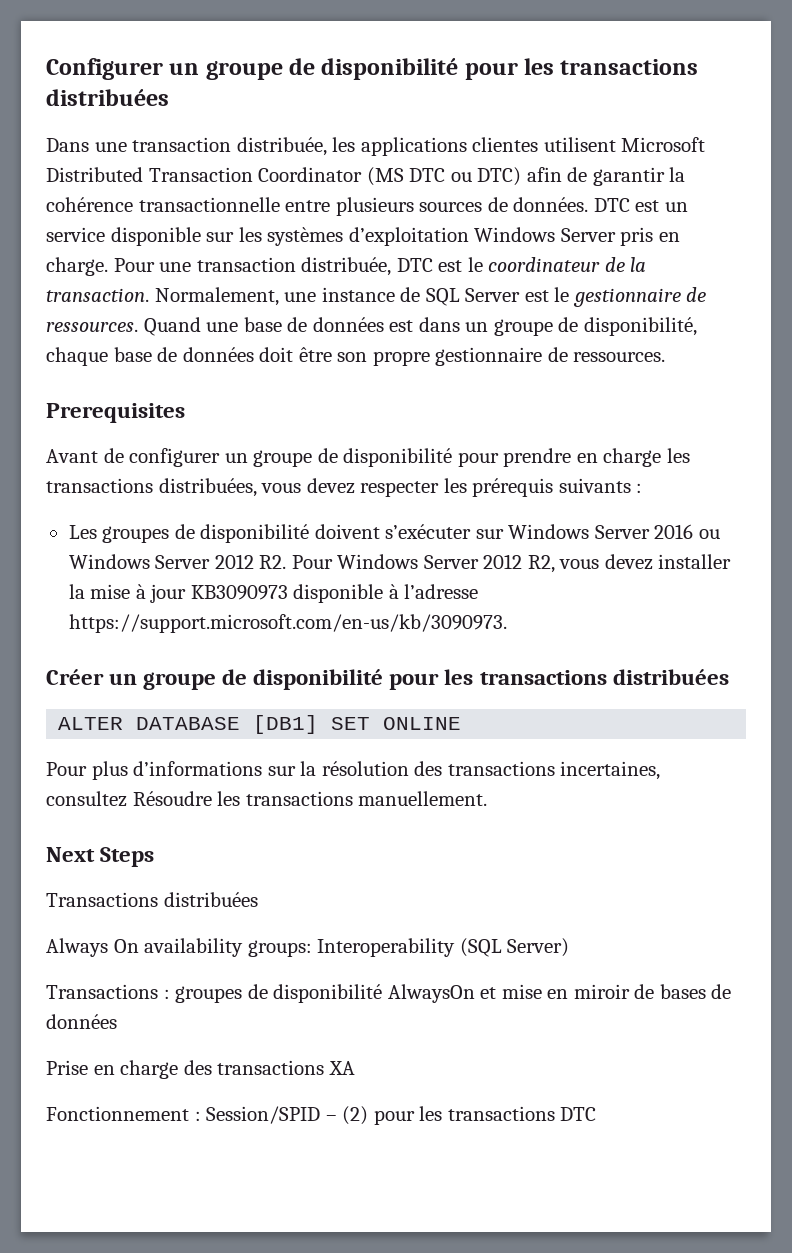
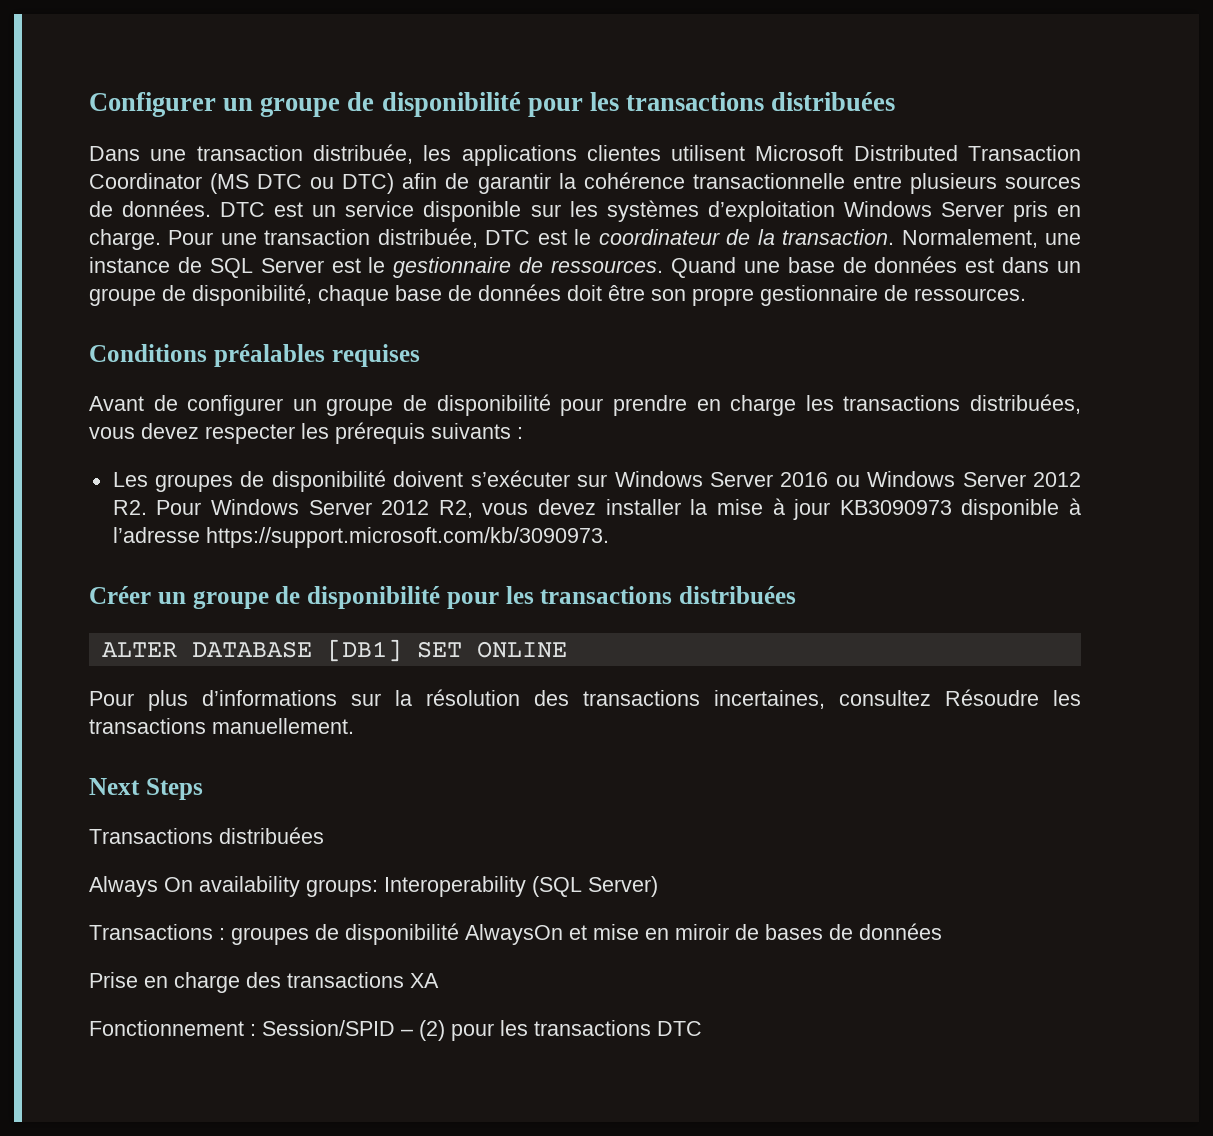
- Prerequisites
+ Conditions préalables requises
- Les groupes de disponibilité doivent s’exécuter sur Windows Server 2016 ou Windows Server 2012 R2. Pour Windows Server 2012 R2, vous devez installer la mise à jour KB3090973 disponible à l’adresse https://support.microsoft.com/en-us/kb/3090973.
+ Les groupes de disponibilité doivent s’exécuter sur Windows Server 2016 ou Windows Server 2012 R2. Pour Windows Server 2012 R2, vous devez installer la mise à jour KB3090973 disponible à l’adresse https://support.microsoft.com/kb/3090973.

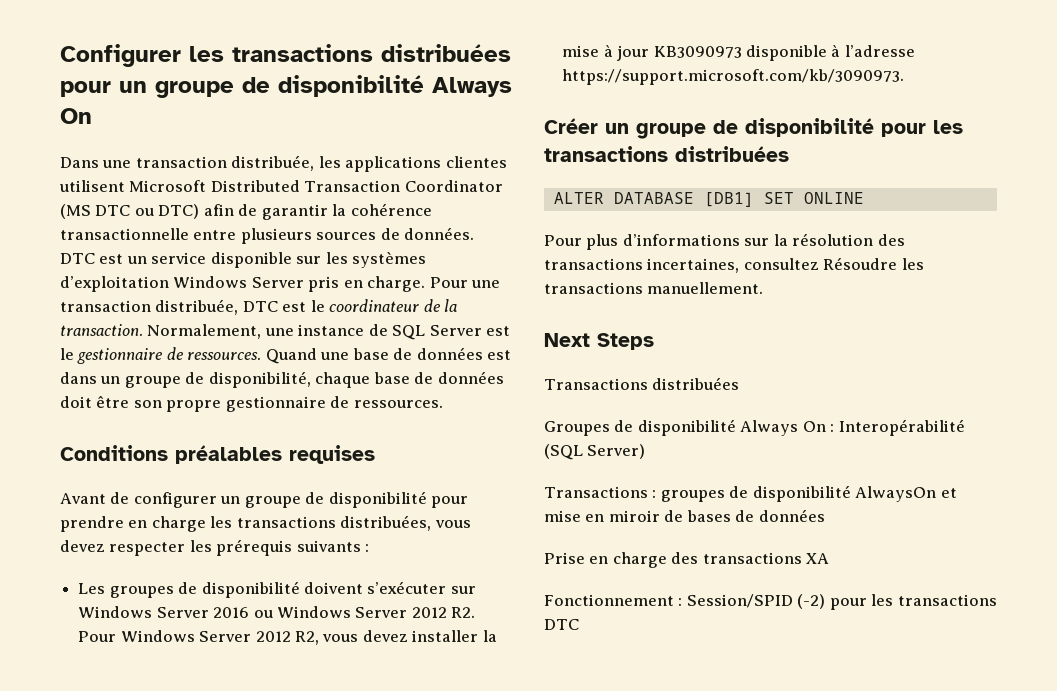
- Configurer un groupe de disponibilité pour les transactions distribuées
+ Configurer les transactions distribuées pour un groupe de disponibilité Always On
- Always On availability groups: Interoperability (SQL Server)
+ Groupes de disponibilité Always On : Interopérabilité (SQL Server)
- Fonctionnement : Session/SPID – (2) pour les transactions DTC
+ Fonctionnement : Session/SPID (-2) pour les transactions DTC

